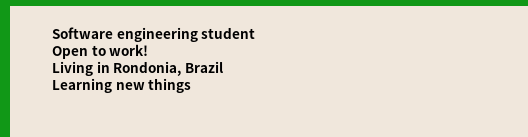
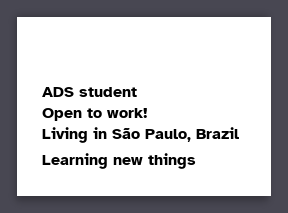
- Software engineering student
+ ADS student
- Living in Rondonia, Brazil
+ Living in São Paulo, Brazil

